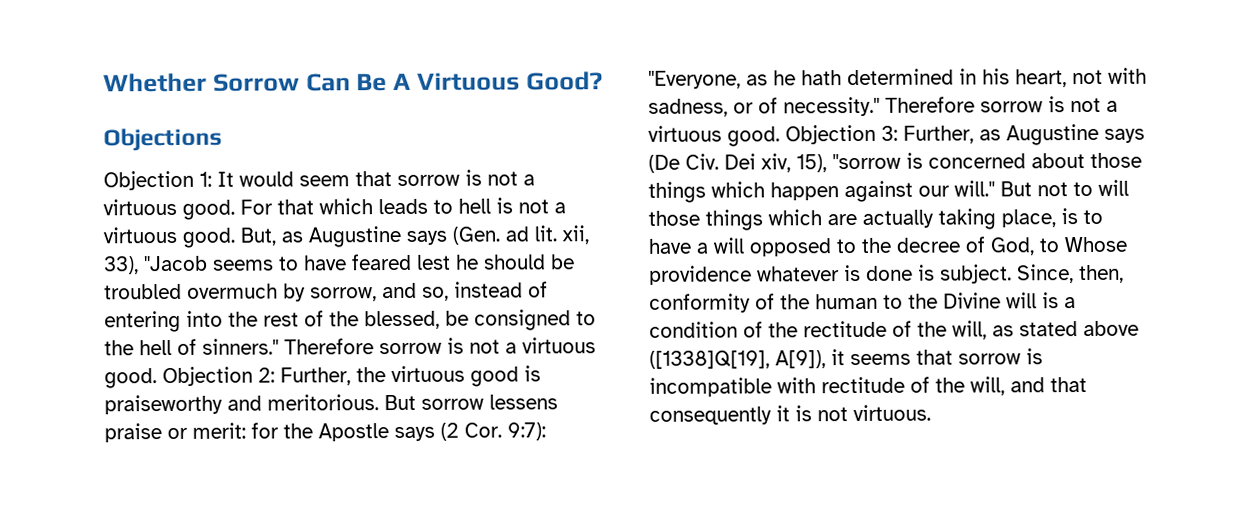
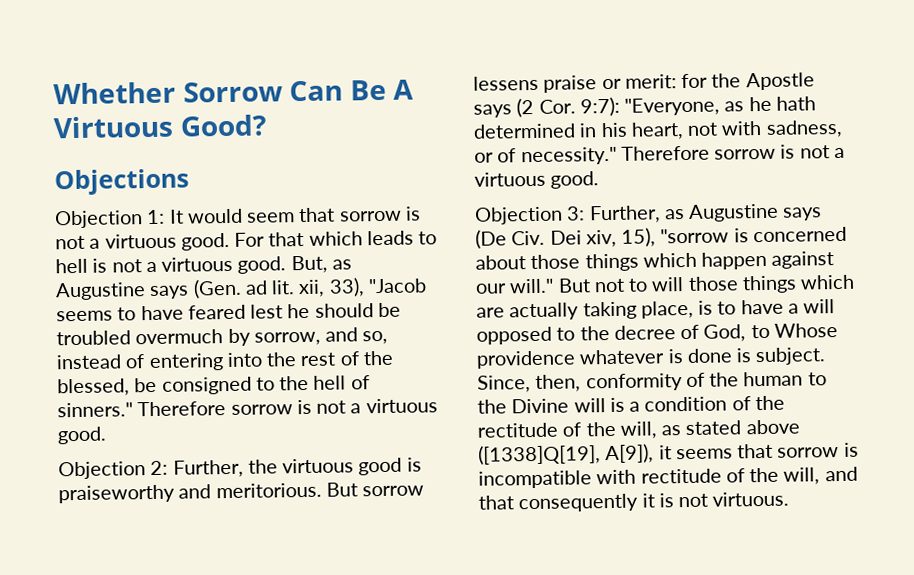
- But, as Augustine says (Gen. ad lit. xii, 33), "Jacob seems to have feared lest he should be troubled overmuch by sorrow, and so, instead of entering into the rest of the blessed, be consigned to the hell of sinners." Therefore sorrow is not a virtuous good. Objection 2: Further, the virtuous good is praiseworthy and meritorious.
+ But, as Augustine says (Gen. ad lit. xii, 33), "Jacob seems to have feared lest he should be troubled overmuch by sorrow, and so, instead of entering into the rest of the blessed, be consigned to the hell of sinners." Therefore sorrow is not a virtuous good.
+ Objection 2: Further, the virtuous good is praiseworthy and meritorious.
- But sorrow lessens praise or merit: for the Apostle says (2 Cor. 9:7): "Everyone, as he hath determined in his heart, not with sadness, or of necessity." Therefore sorrow is not a virtuous good. Objection 3: Further, as Augustine says (De Civ. Dei xiv, 15), "sorrow is concerned about those things which happen against our will."
+ But sorrow lessens praise or merit: for the Apostle says (2 Cor. 9:7): "Everyone, as he hath determined in his heart, not with sadness, or of necessity." Therefore sorrow is not a virtuous good.
+ Objection 3: Further, as Augustine says (De Civ. Dei xiv, 15), "sorrow is concerned about those things which happen against our will."

